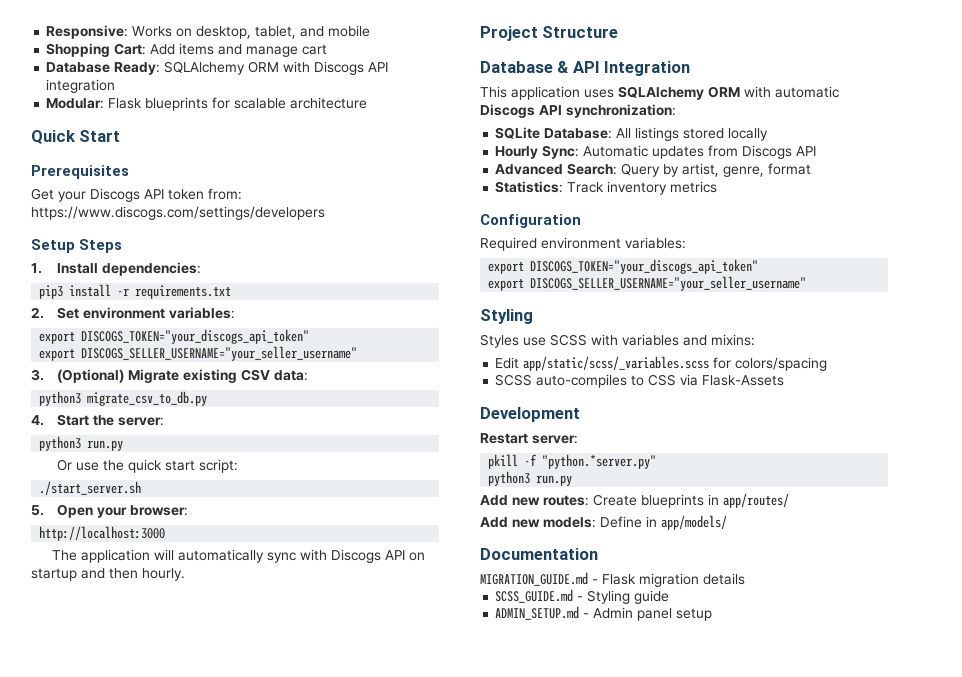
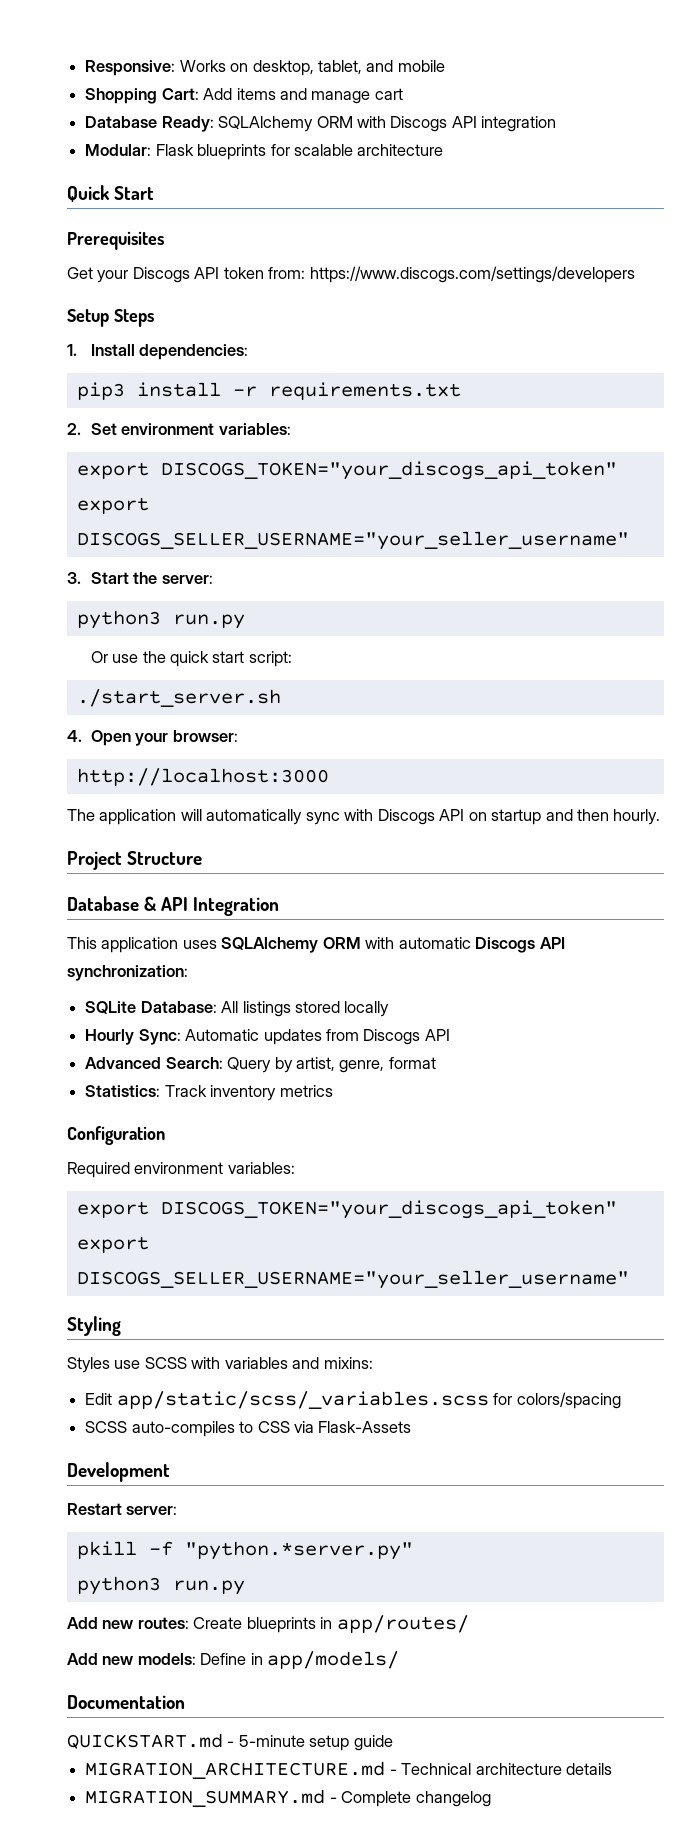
- 3. (Optional) Migrate existing CSV data:
- python3 migrate_csv_to_db.py
- 4. Start the server:
+ 3. Start the server:
- 5. Open your browser:
+ 4. Open your browser:
- MIGRATION_GUIDE.md - Flask migration details
- SCSS_GUIDE.md - Styling guide
- ADMIN_SETUP.md - Admin panel setup
+ QUICKSTART.md - 5-minute setup guide
+ MIGRATION_ARCHITECTURE.md - Technical architecture details
+ MIGRATION_SUMMARY.md - Complete changelog

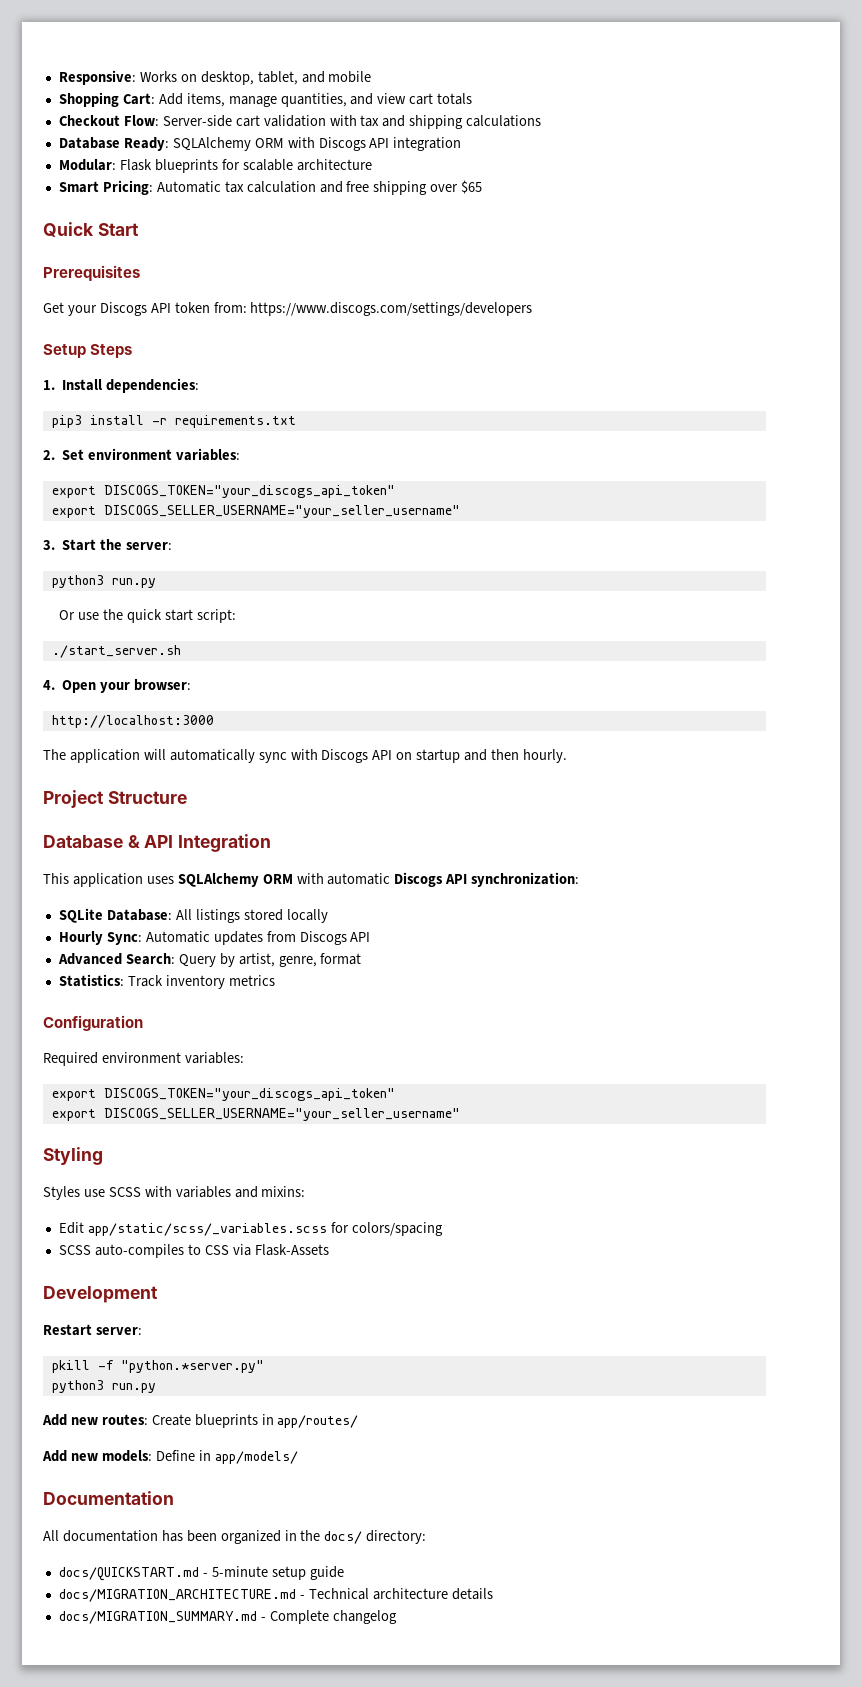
- Shopping Cart: Add items and manage cart
+ Shopping Cart: Add items, manage quantities, and view cart totals
+ Checkout Flow: Server-side cart validation with tax and shipping calculations
+ Smart Pricing: Automatic tax calculation and free shipping over $65
- QUICKSTART.md - 5-minute setup guide
+ All documentation has been organized in the docs/ directory:
+ docs/QUICKSTART.md - 5-minute setup guide
- MIGRATION_ARCHITECTURE.md - Technical architecture details
+ docs/MIGRATION_ARCHITECTURE.md - Technical architecture details
- MIGRATION_SUMMARY.md - Complete changelog
+ docs/MIGRATION_SUMMARY.md - Complete changelog

